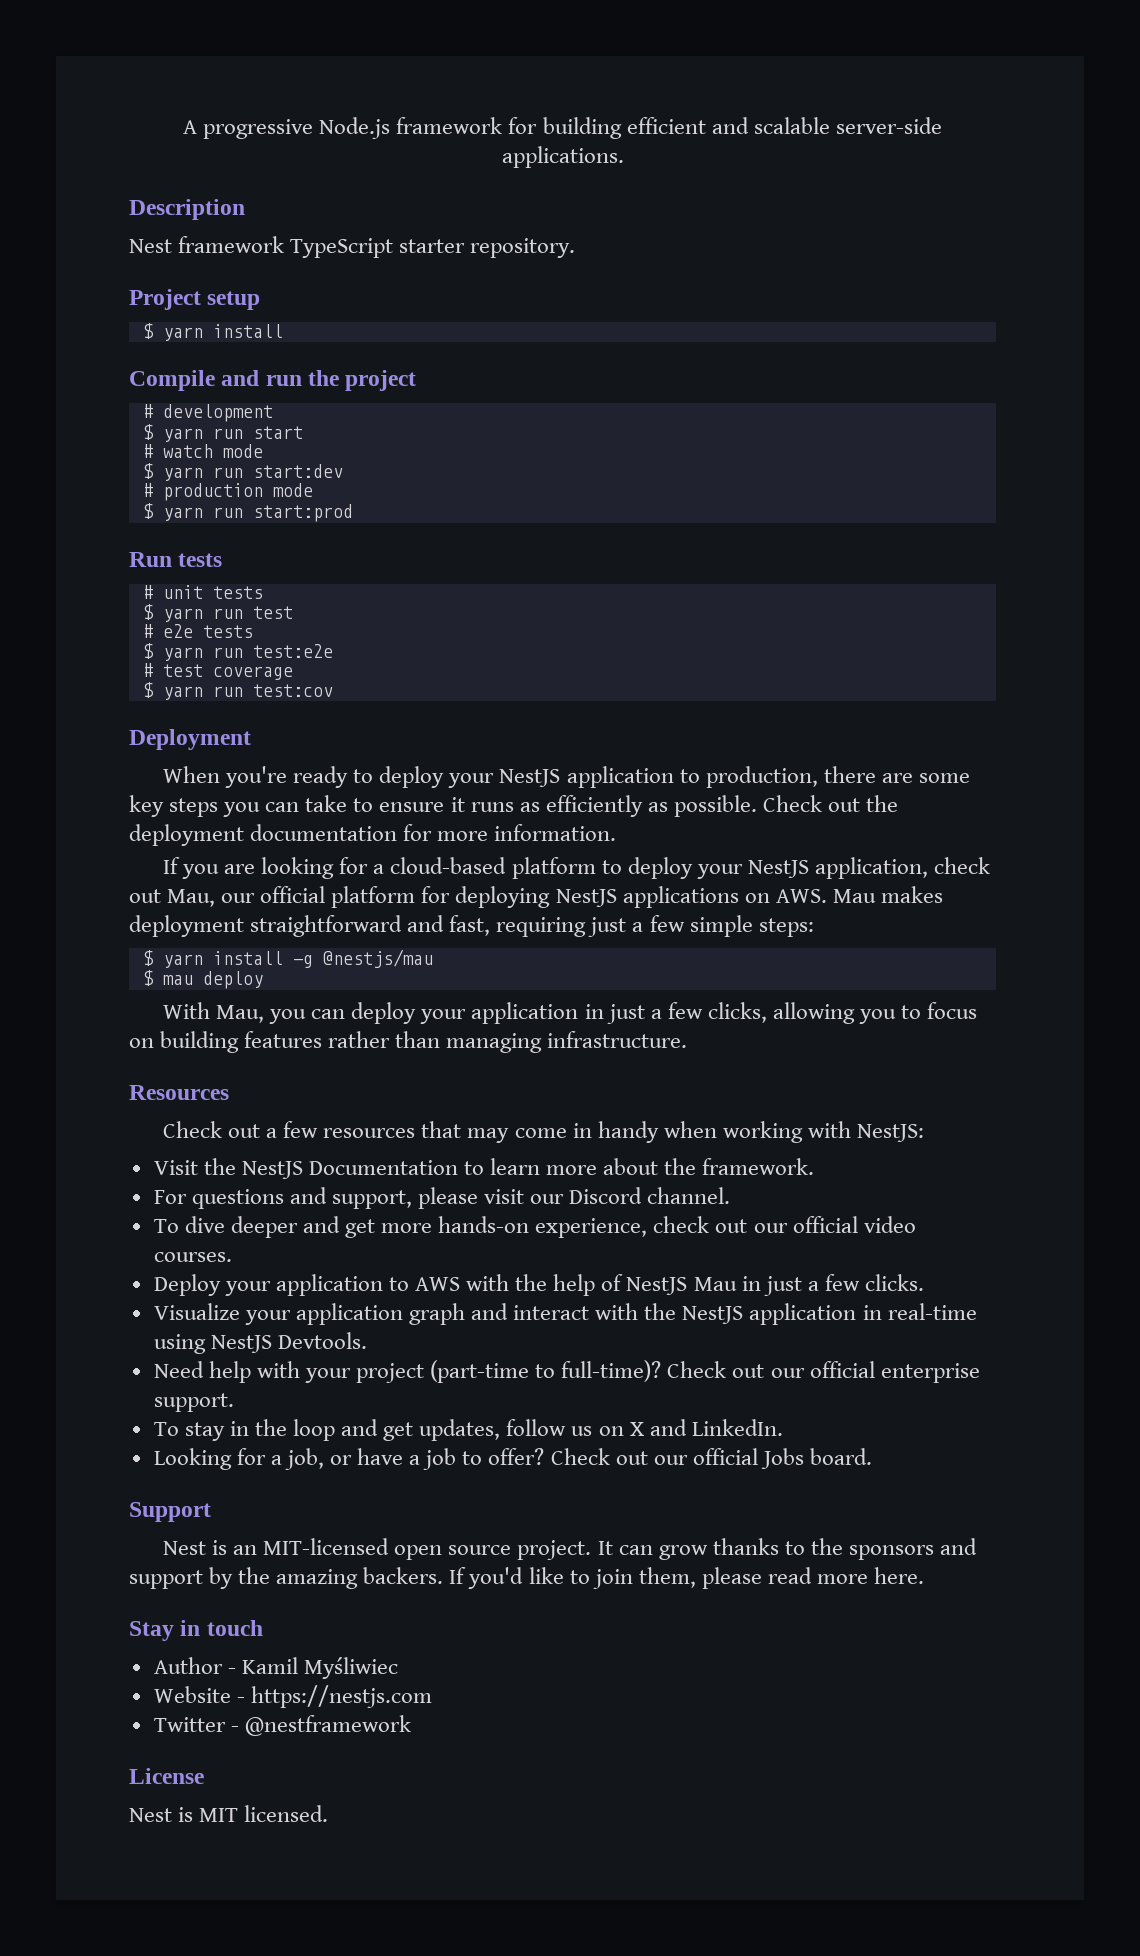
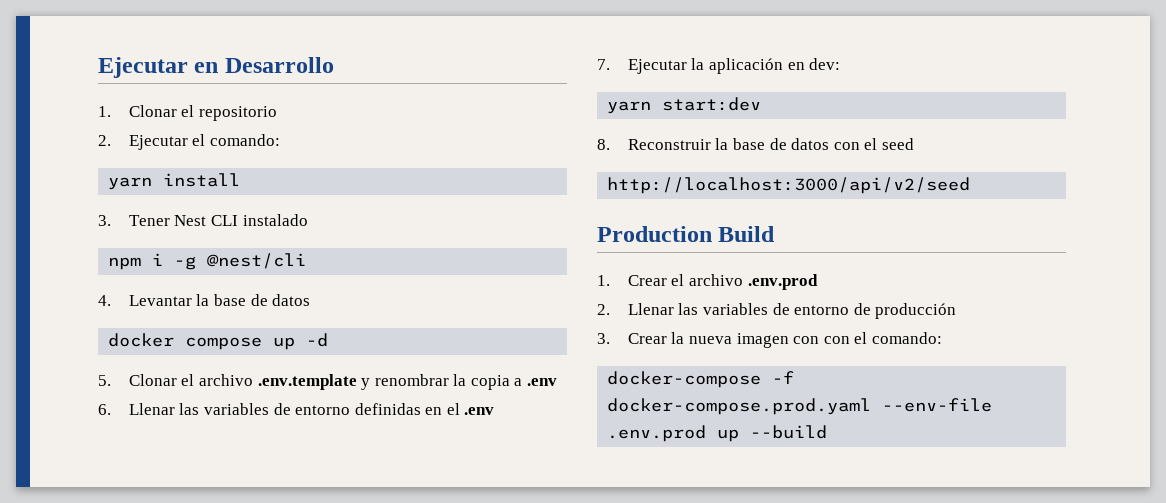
- A progressive Node.js framework for building efficient and scalable server-side applications.
- Description
- Nest framework TypeScript starter repository.
- Project setup
- $ yarn install
- Compile and run the project
- # development
- $ yarn run start
- # watch mode
- $ yarn run start:dev
- # production mode
- $ yarn run start:prod
- Run tests
- # unit tests
- $ yarn run test
- # e2e tests
- $ yarn run test:e2e
- # test coverage
- $ yarn run test:cov
- Deployment
- When you're ready to deploy your NestJS application to production, there are some key steps you can take to ensure it runs as efficiently as possible. Check out the deployment documentation for more information.
- If you are looking for a cloud-based platform to deploy your NestJS application, check out Mau, our official platform for deploying NestJS applications on AWS. Mau makes deployment straightforward and fast, requiring just a few simple steps:
- $ yarn install -g @nestjs/mau
- $ mau deploy
- With Mau, you can deploy your application in just a few clicks, allowing you to focus on building features rather than managing infrastructure.
- Resources
- Check out a few resources that may come in handy when working with NestJS:
- Visit the NestJS Documentation to learn more about the framework.
- For questions and support, please visit our Discord channel.
- To dive deeper and get more hands-on experience, check out our official video courses.
- Deploy your application to AWS with the help of NestJS Mau in just a few clicks.
- Visualize your application graph and interact with the NestJS application in real-time using NestJS Devtools.
- Need help with your project (part-time to full-time)? Check out our official enterprise support.
- To stay in the loop and get updates, follow us on X and LinkedIn.
- Looking for a job, or have a job to offer? Check out our official Jobs board.
- Support
- Nest is an MIT-licensed open source project. It can grow thanks to the sponsors and support by the amazing backers. If you'd like to join them, please read more here.
- Stay in touch
- Author - Kamil Myśliwiec
- Website - https://nestjs.com
- Twitter - @nestframework
- License
- Nest is MIT licensed.
+ Ejecutar en Desarrollo
+ 1. Clonar el repositorio
+ 2. Ejecutar el comando:
+ yarn install
+ 3. Tener Nest CLI instalado
+ npm i -g @nest/cli
+ 4. Levantar la base de datos
+ docker compose up -d
+ 5. Clonar el archivo .env.template y renombrar la copia a .env
+ 6. Llenar las variables de entorno definidas en el .env
+ 7. Ejecutar la aplicación en dev:
+ yarn start:dev
+ 8. Reconstruir la base de datos con el seed
+ http://localhost:3000/api/v2/seed
+ Production Build
+ 1. Crear el archivo .env.prod
+ 2. Llenar las variables de entorno de producción
+ 3. Crear la nueva imagen con con el comando:
+ docker-compose -f docker-compose.prod.yaml --env-file .env.prod up --build

